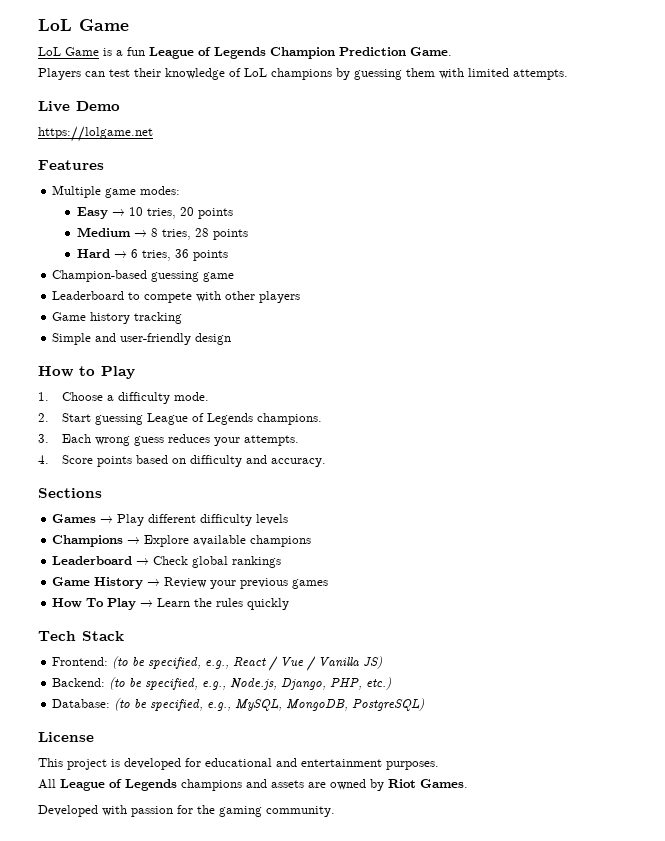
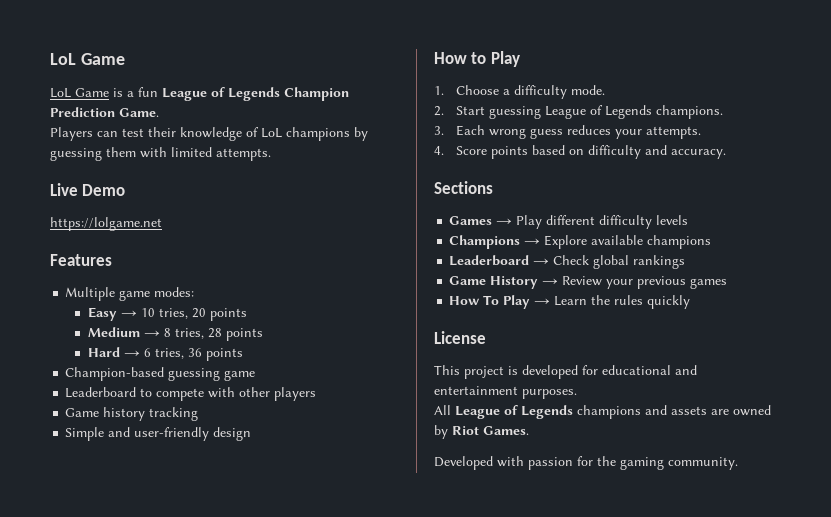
- Tech Stack
- Frontend: (to be specified, e.g., React / Vue / Vanilla JS)
- Backend: (to be specified, e.g., Node.js, Django, PHP, etc.)
- Database: (to be specified, e.g., MySQL, MongoDB, PostgreSQL)

